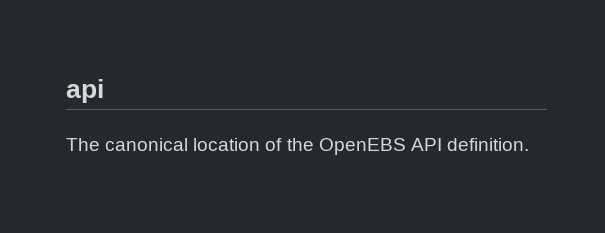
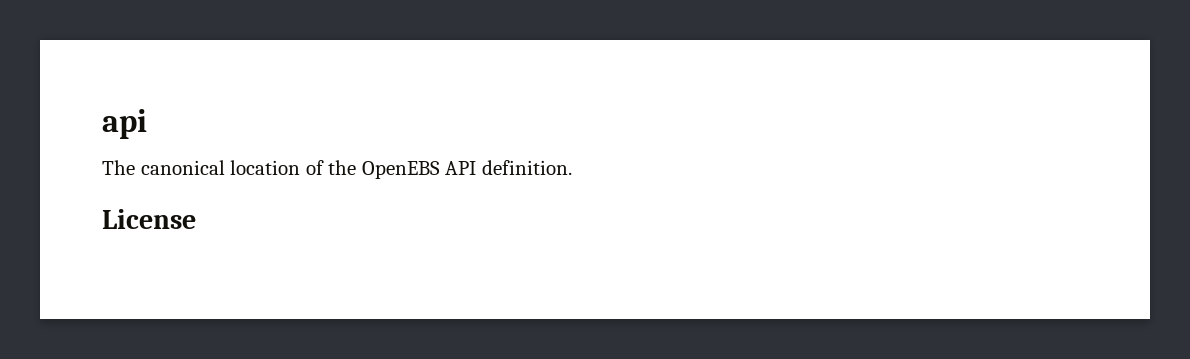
+ License

